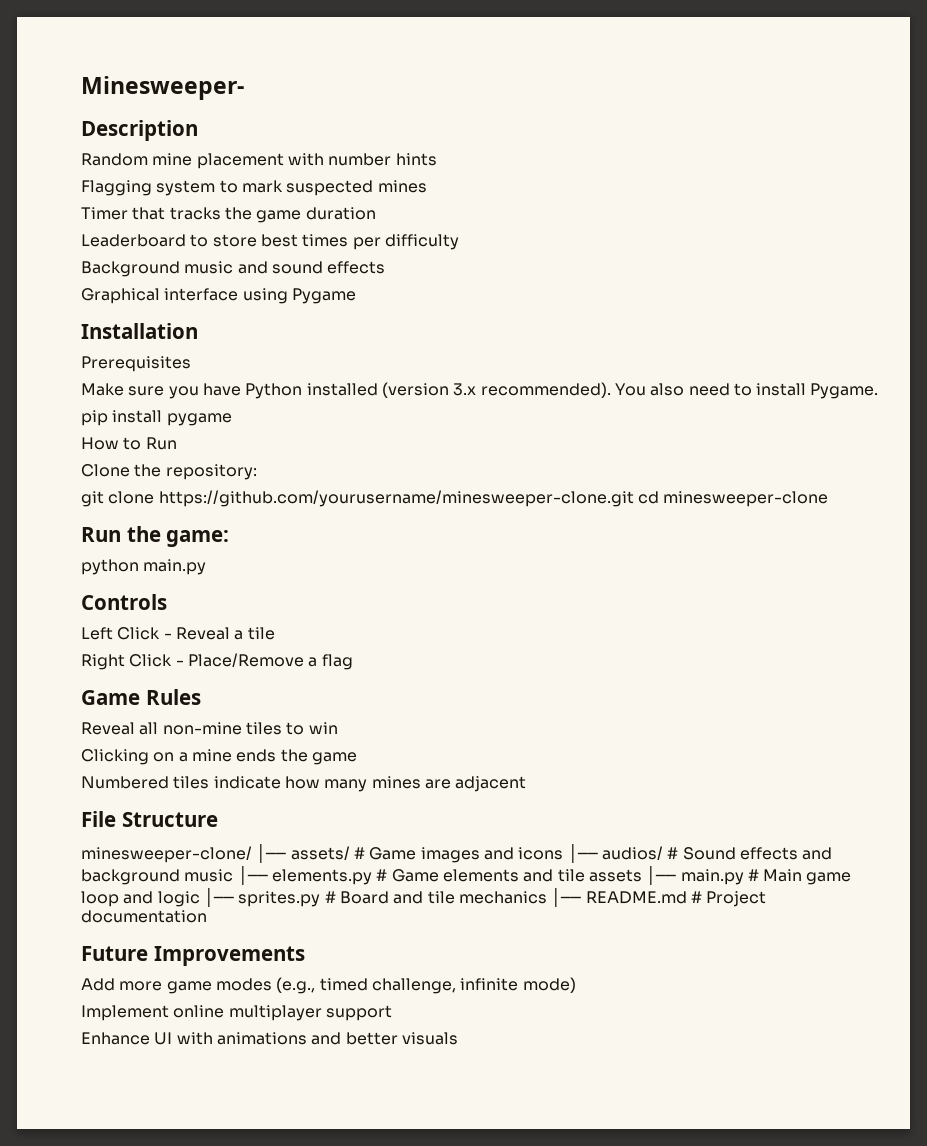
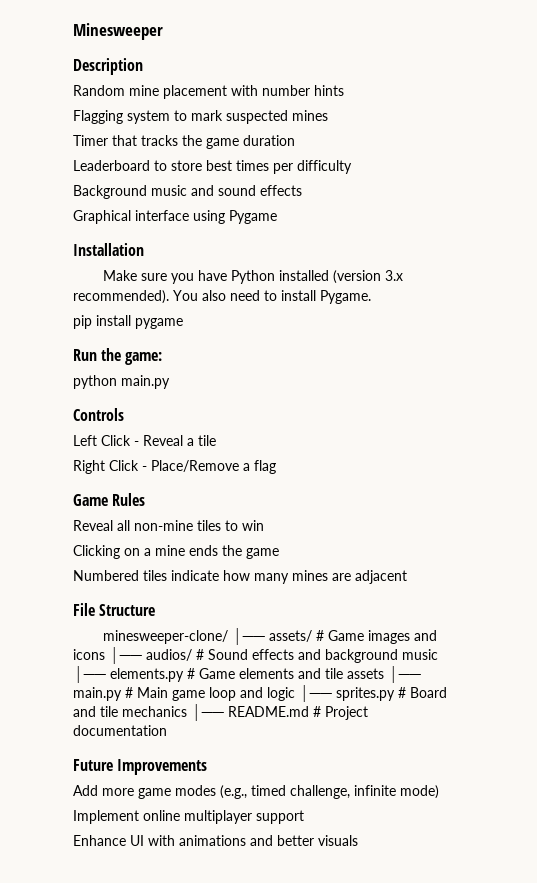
- Minesweeper-
+ Minesweeper
- Prerequisites
- How to Run
- Clone the repository:
- git clone https://github.com/yourusername/minesweeper-clone.git cd minesweeper-clone

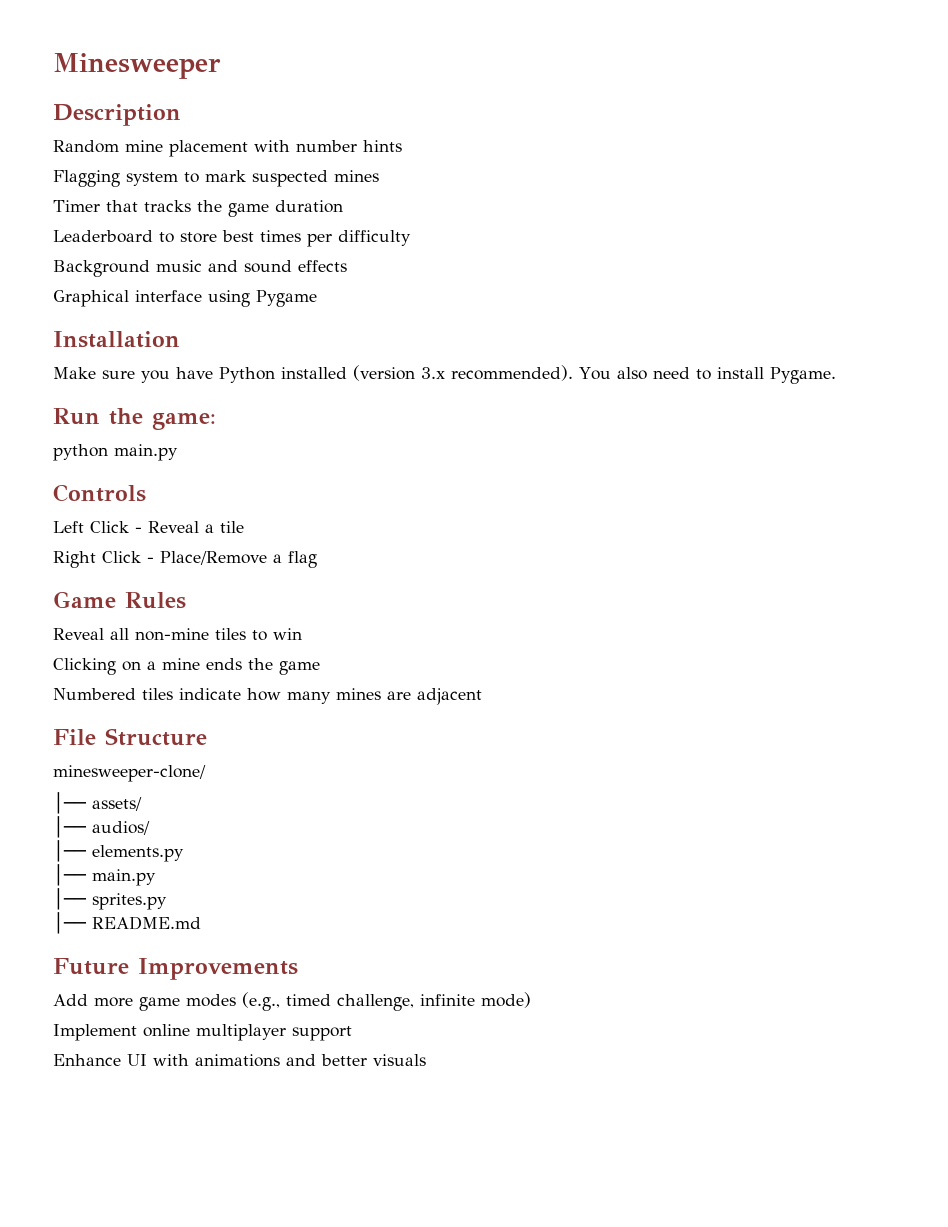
- pip install pygame
- minesweeper-clone/ │── assets/ # Game images and icons │── audios/ # Sound effects and background music │── elements.py # Game elements and tile assets │── main.py # Main game loop and logic │── sprites.py # Board and tile mechanics │── README.md # Project documentation
+ minesweeper-clone/
+ │── assets/
+ │── audios/
+ │── elements.py
+ │── main.py
+ │── sprites.py
+ │── README.md

